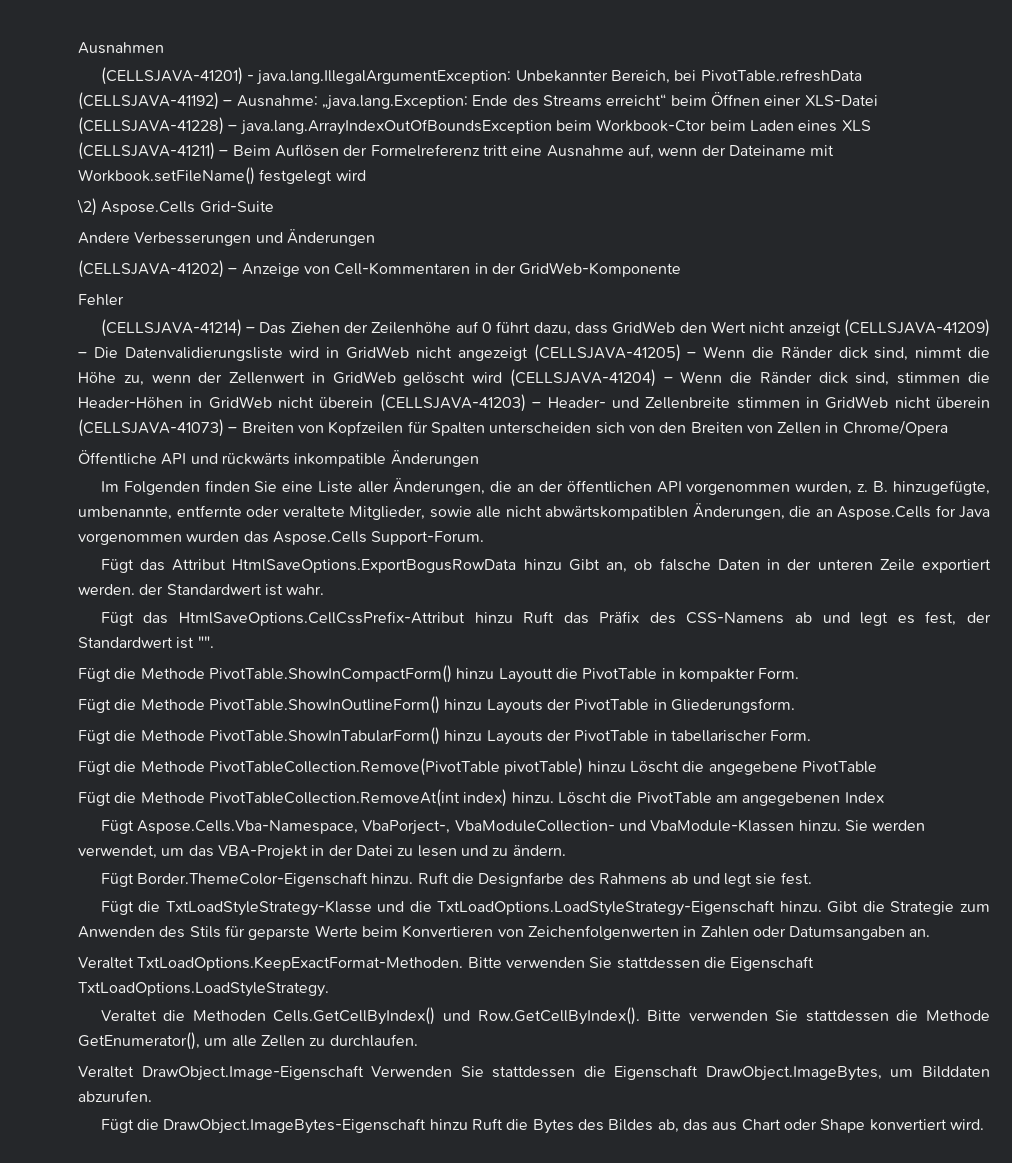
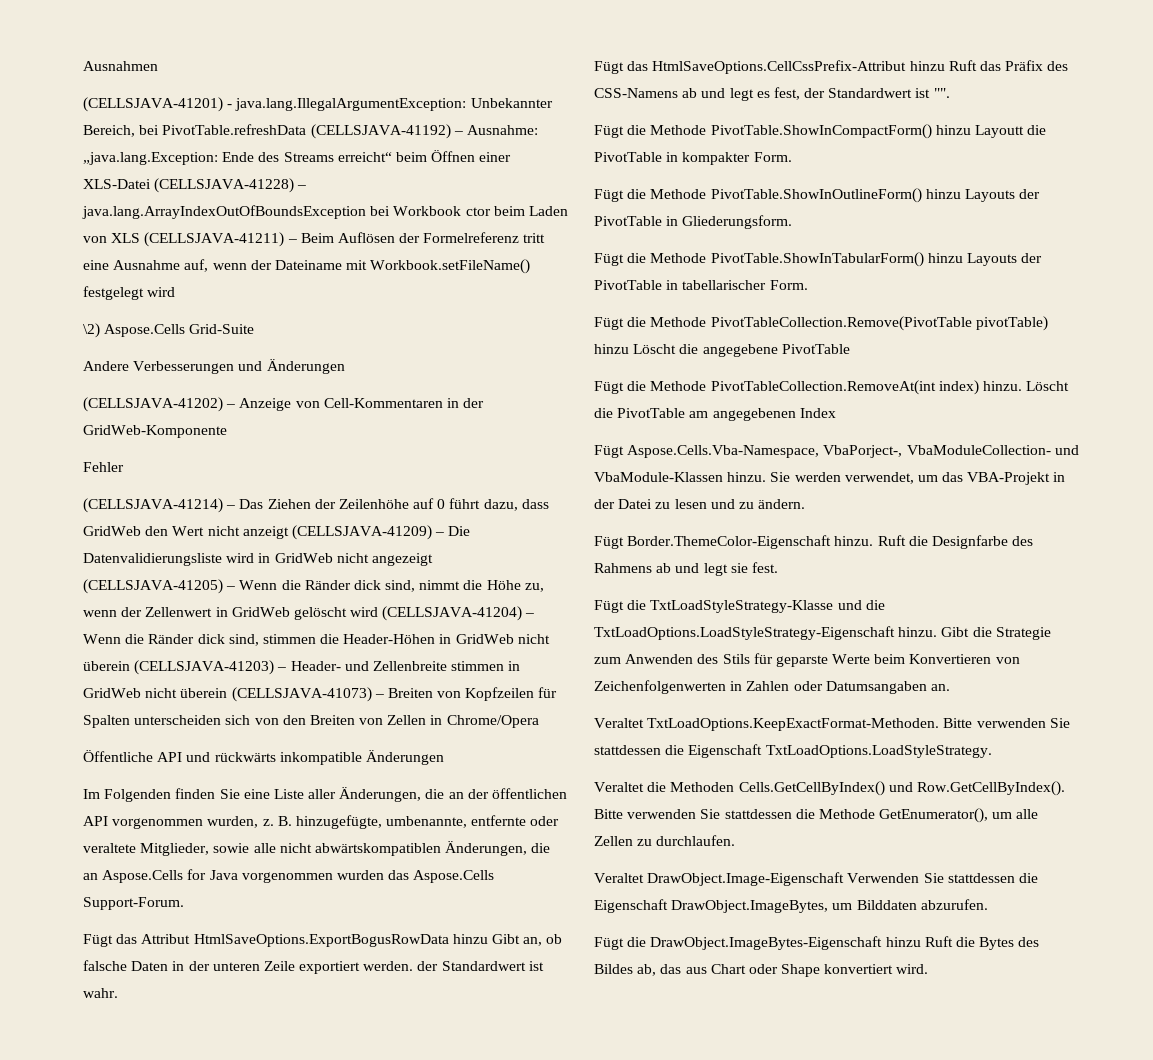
- (CELLSJAVA-41201) - java.lang.IllegalArgumentException: Unbekannter Bereich, bei PivotTable.refreshData (CELLSJAVA-41192) – Ausnahme: „java.lang.Exception: Ende des Streams erreicht“ beim Öffnen einer XLS-Datei (CELLSJAVA-41228) – java.lang.ArrayIndexOutOfBoundsException beim Workbook-Ctor beim Laden eines XLS (CELLSJAVA-41211) – Beim Auflösen der Formelreferenz tritt eine Ausnahme auf, wenn der Dateiname mit Workbook.setFileName() festgelegt wird
+ (CELLSJAVA-41201) - java.lang.IllegalArgumentException: Unbekannter Bereich, bei PivotTable.refreshData (CELLSJAVA-41192) – Ausnahme: „java.lang.Exception: Ende des Streams erreicht“ beim Öffnen einer XLS-Datei (CELLSJAVA-41228) – java.lang.ArrayIndexOutOfBoundsException bei Workbook ctor beim Laden von XLS (CELLSJAVA-41211) – Beim Auflösen der Formelreferenz tritt eine Ausnahme auf, wenn der Dateiname mit Workbook.setFileName() festgelegt wird

